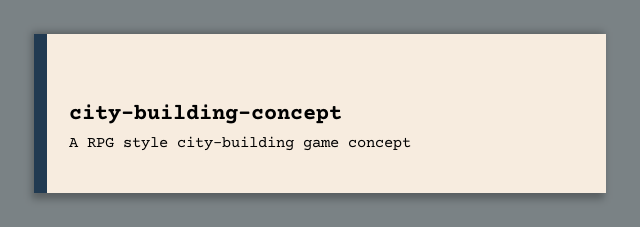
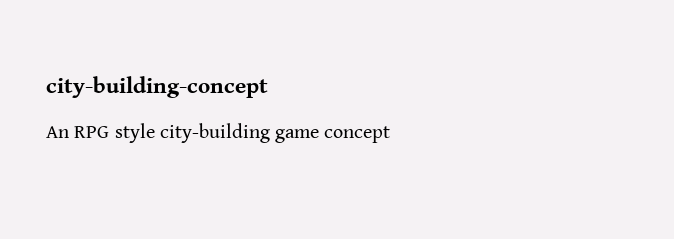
- A RPG style city-building game concept
+ An RPG style city-building game concept

